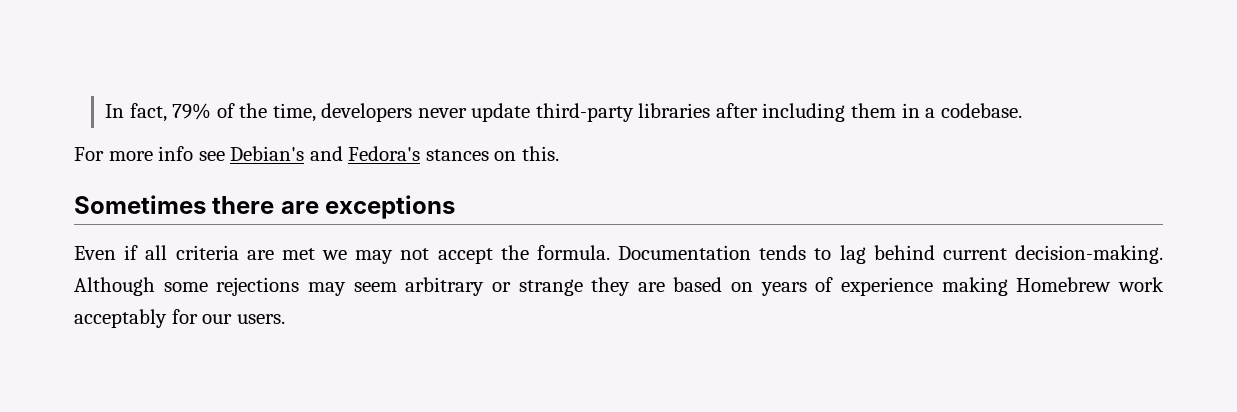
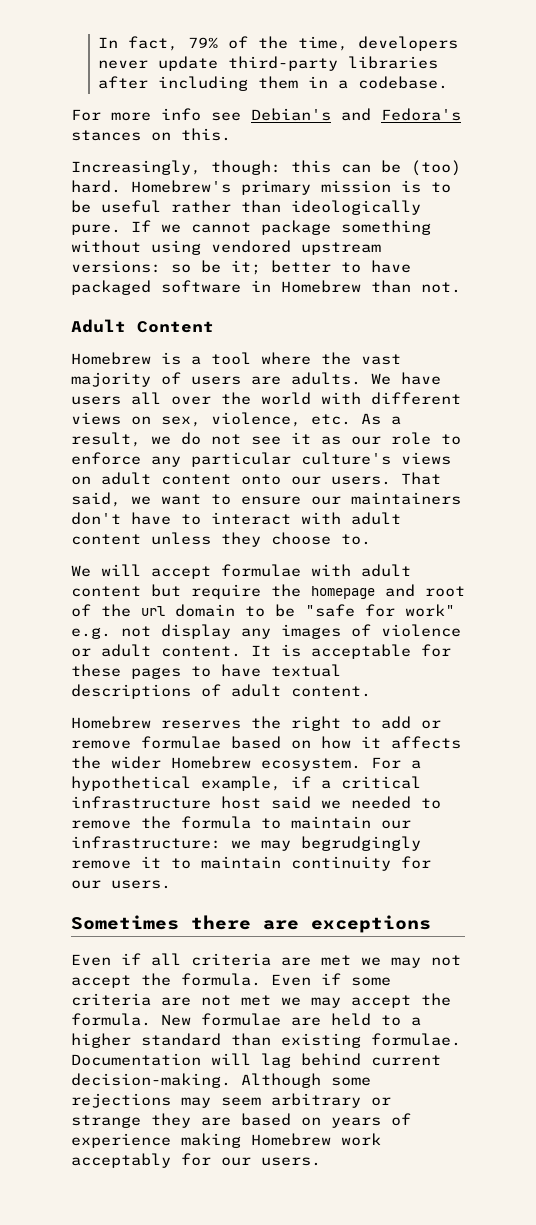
+ Increasingly, though: this can be (too) hard. Homebrew's primary mission is to be useful rather than ideologically pure. If we cannot package something without using vendored upstream versions: so be it; better to have packaged software in Homebrew than not.
+ Adult Content
+ Homebrew is a tool where the vast majority of users are adults. We have users all over the world with different views on sex, violence, etc. As a result, we do not see it as our role to enforce any particular culture's views on adult content onto our users. That said, we want to ensure our maintainers don't have to interact with adult content unless they choose to.
+ We will accept formulae with adult content but require the homepage and root of the url domain to be "safe for work" e.g. not display any images of violence or adult content. It is acceptable for these pages to have textual descriptions of adult content.
+ Homebrew reserves the right to add or remove formulae based on how it affects the wider Homebrew ecosystem. For a hypothetical example, if a critical infrastructure host said we needed to remove the formula to maintain our infrastructure: we may begrudgingly remove it to maintain continuity for our users.
- Documentation tends to lag behind current decision-making.
+ Even if some criteria are not met we may accept the formula. New formulae are held to a higher standard than existing formulae. Documentation will lag behind current decision-making.

